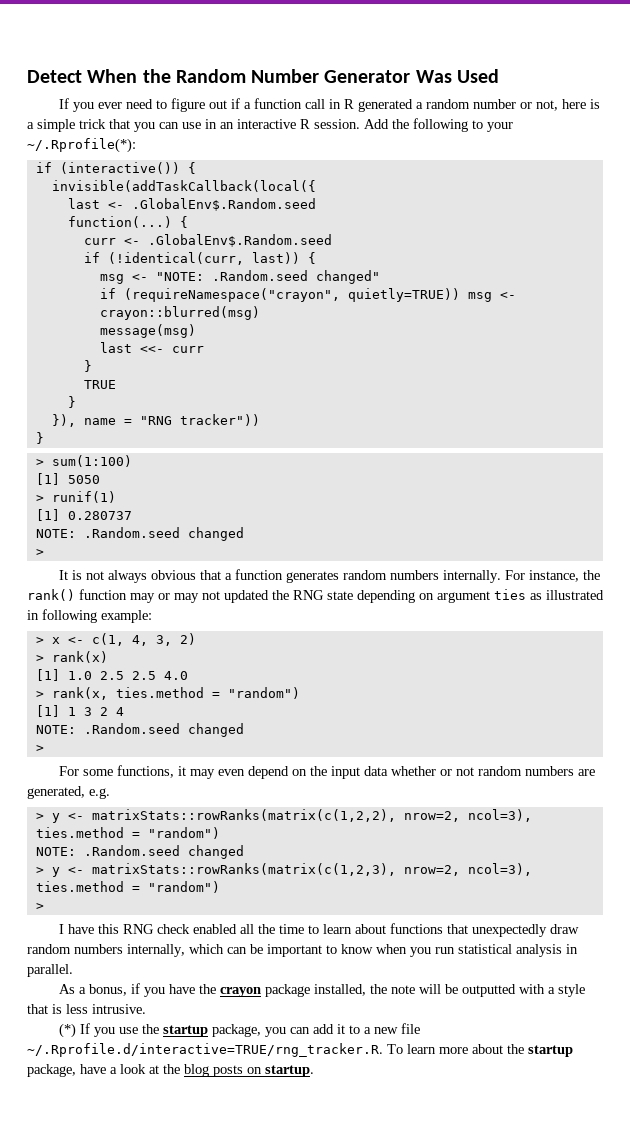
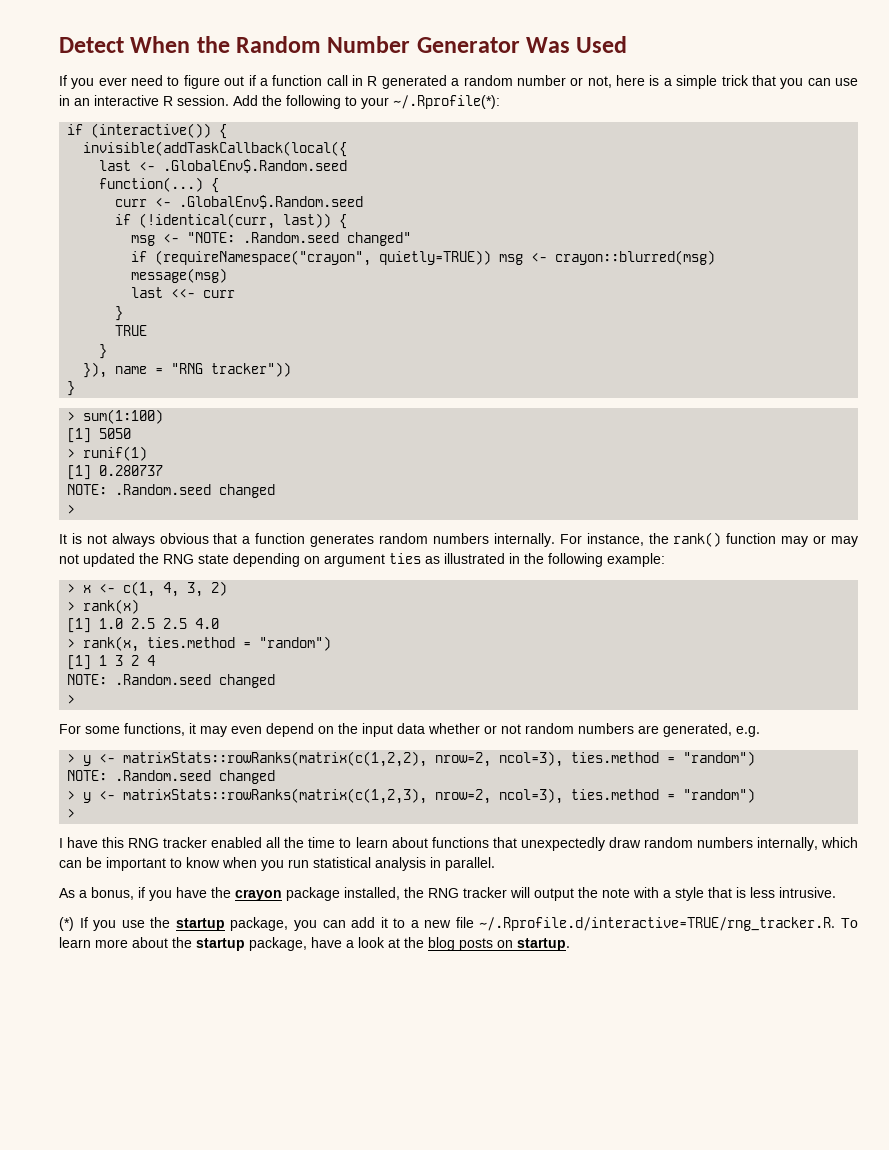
- For instance, the rank() function may or may not updated the RNG state depending on argument ties as illustrated in following example:
+ For instance, the rank() function may or may not updated the RNG state depending on argument ties as illustrated in the following example:
- I have this RNG check enabled all the time to learn about functions that unexpectedly draw random numbers internally, which can be important to know when you run statistical analysis in parallel.
+ I have this RNG tracker enabled all the time to learn about functions that unexpectedly draw random numbers internally, which can be important to know when you run statistical analysis in parallel.
- As a bonus, if you have the crayon package installed, the note will be outputted with a style that is less intrusive.
+ As a bonus, if you have the crayon package installed, the RNG tracker will output the note with a style that is less intrusive.

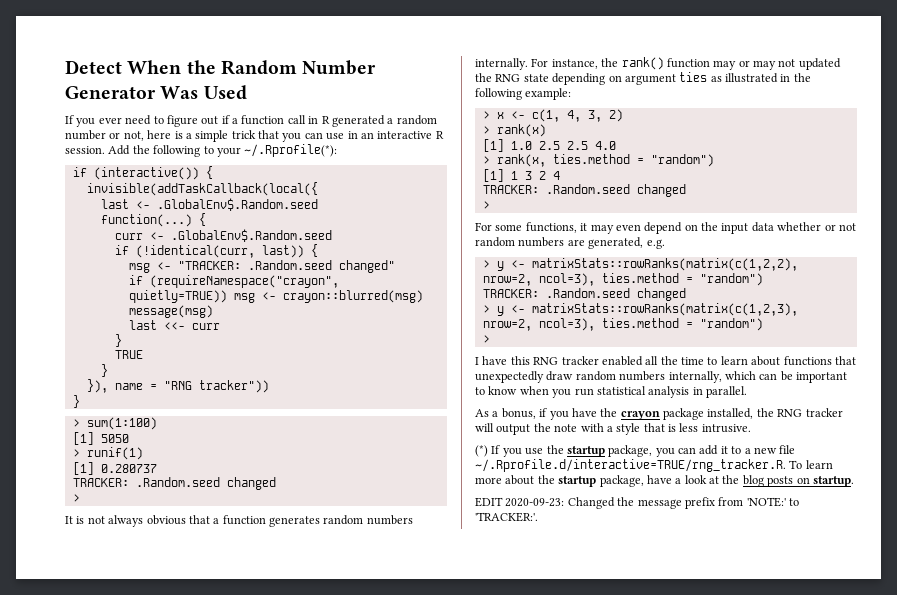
- msg <- "NOTE: .Random.seed changed"
+ msg <- "TRACKER: .Random.seed changed"
  [1] 0.280737
- NOTE: .Random.seed changed
+ TRACKER: .Random.seed changed
  [1] 1 3 2 4
- NOTE: .Random.seed changed
+ TRACKER: .Random.seed changed
  > y <- matrixStats::rowRanks(matrix(c(1,2,2), nrow=2, ncol=3), ties.method = "random")
- NOTE: .Random.seed changed
+ TRACKER: .Random.seed changed
+ EDIT 2020-09-23: Changed the message prefix from 'NOTE:' to 'TRACKER:'.

